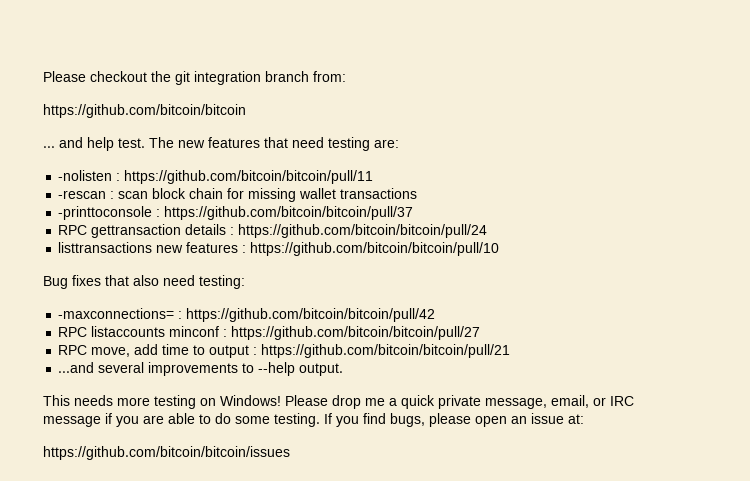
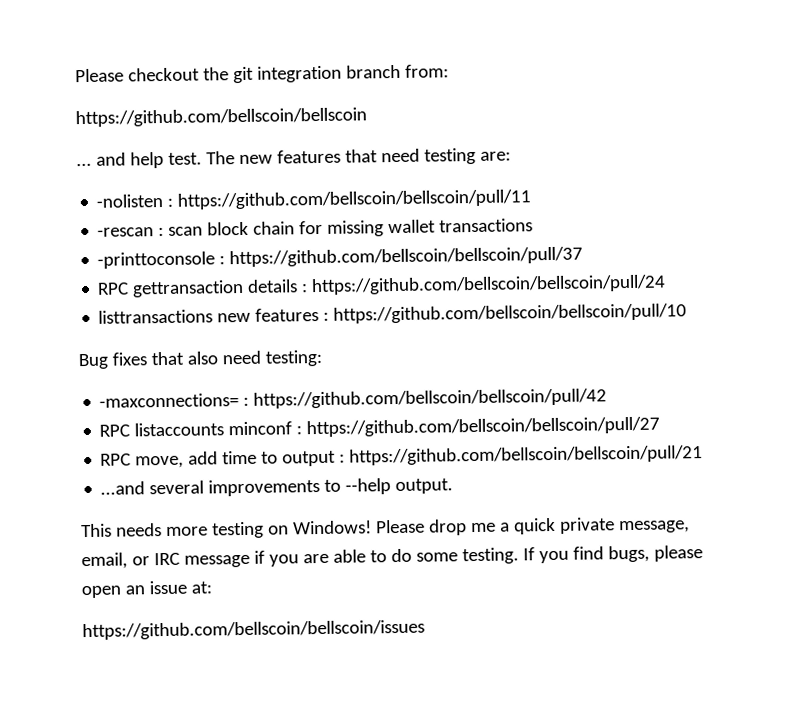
- https://github.com/bitcoin/bitcoin
+ https://github.com/bellscoin/bellscoin
- -nolisten : https://github.com/bitcoin/bitcoin/pull/11
+ -nolisten : https://github.com/bellscoin/bellscoin/pull/11
- -printtoconsole : https://github.com/bitcoin/bitcoin/pull/37
+ -printtoconsole : https://github.com/bellscoin/bellscoin/pull/37
- RPC gettransaction details : https://github.com/bitcoin/bitcoin/pull/24
+ RPC gettransaction details : https://github.com/bellscoin/bellscoin/pull/24
- listtransactions new features : https://github.com/bitcoin/bitcoin/pull/10
+ listtransactions new features : https://github.com/bellscoin/bellscoin/pull/10
- -maxconnections= : https://github.com/bitcoin/bitcoin/pull/42
+ -maxconnections= : https://github.com/bellscoin/bellscoin/pull/42
- RPC listaccounts minconf : https://github.com/bitcoin/bitcoin/pull/27
+ RPC listaccounts minconf : https://github.com/bellscoin/bellscoin/pull/27
- RPC move, add time to output : https://github.com/bitcoin/bitcoin/pull/21
+ RPC move, add time to output : https://github.com/bellscoin/bellscoin/pull/21
- https://github.com/bitcoin/bitcoin/issues
+ https://github.com/bellscoin/bellscoin/issues

